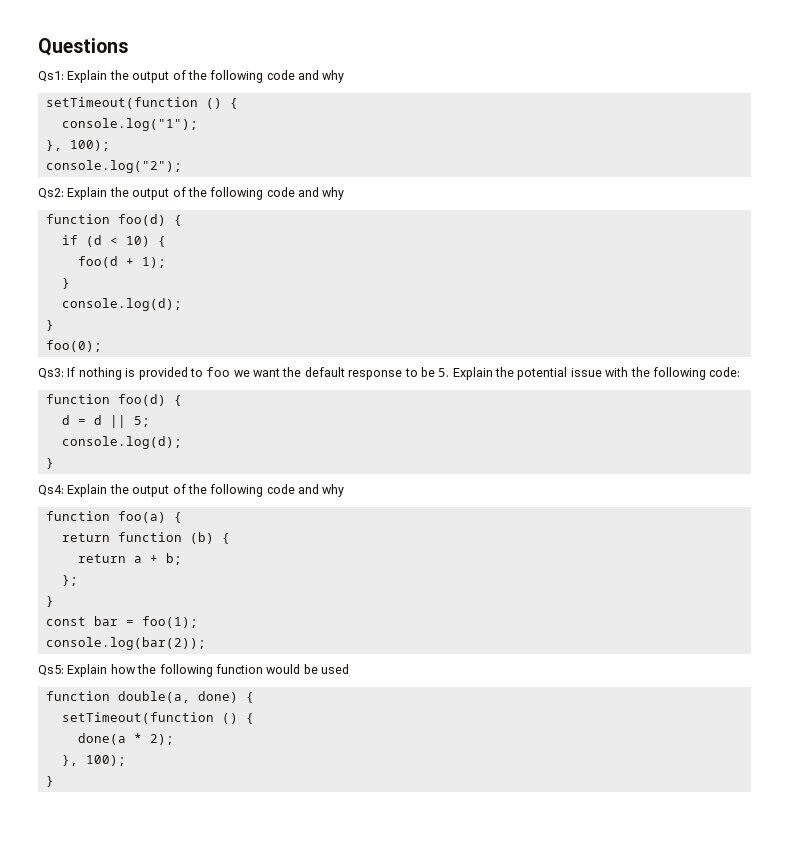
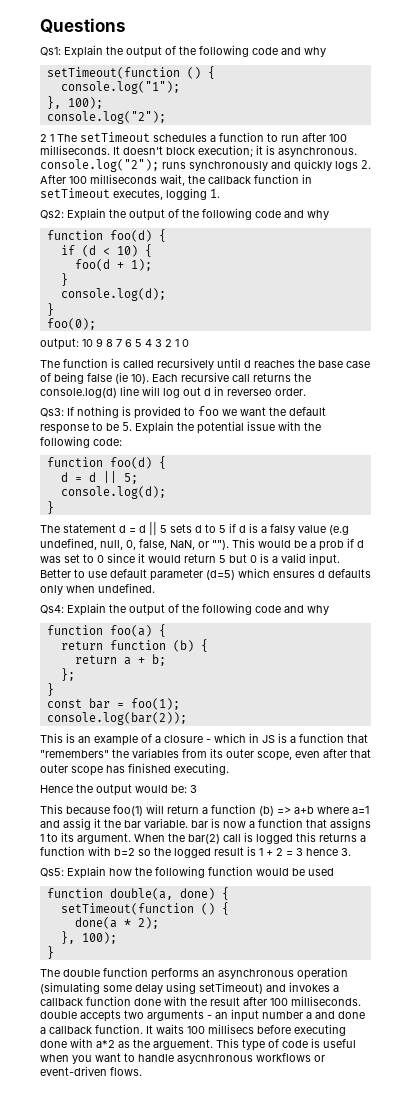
+ 2 1 The setTimeout schedules a function to run after 100 milliseconds. It doesn't block execution; it is asynchronous. console.log("2"); runs synchronously and quickly logs 2. After 100 milliseconds wait, the callback function in setTimeout executes, logging 1.
+ output: 10 9 8 7 6 5 4 3 2 1 0
+ The function is called recursively until d reaches the base case of being false (ie 10). Each recursive call returns the console.log(d) line will log out d in reverseo order.
+ The statement d = d || 5 sets d to 5 if d is a falsy value (e.g undefined, null, 0, false, NaN, or ""). This would be a prob if d was set to 0 since it would return 5 but 0 is a valid input. Better to use default parameter (d=5) which ensures d defaults only when undefined.
+ This is an example of a closure - which in JS is a function that "remembers" the variables from its outer scope, even after that outer scope has finished executing.
+ Hence the output would be: 3
+ This because foo(1) will return a function (b) => a+b where a=1 and assig it the bar variable. bar is now a function that assigns 1 to its argument. When the bar(2) call is logged this returns a function with b=2 so the logged result is 1 + 2 = 3 hence 3.
+ The double function performs an asynchronous operation (simulating some delay using setTimeout) and invokes a callback function done with the result after 100 milliseconds. double accepts two arguments - an input number a and done a callback function. It waits 100 millisecs before executing done with a*2 as the arguement. This type of code is useful when you want to handle asycnhronous workflows or event-driven flows.

